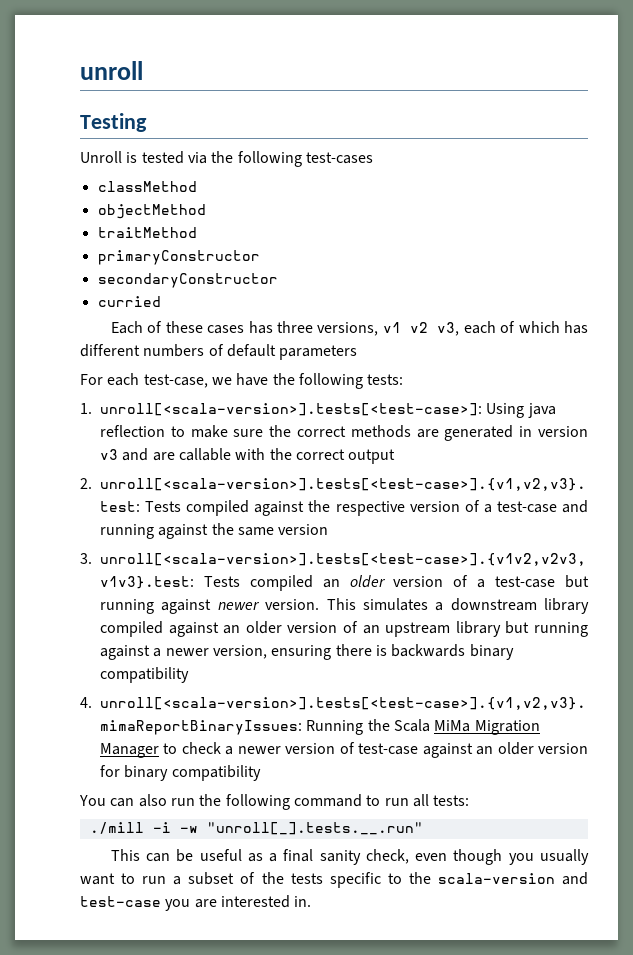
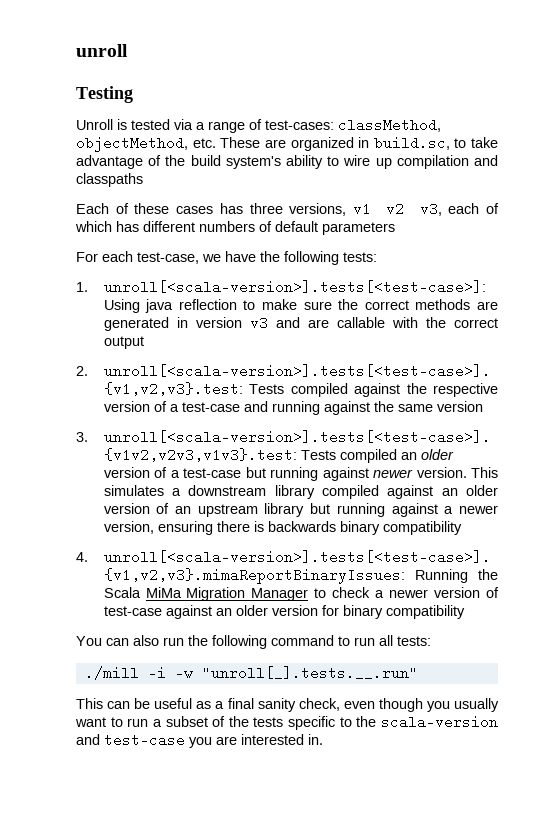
- Unroll is tested via the following test-cases
- classMethod
- objectMethod
- traitMethod
- primaryConstructor
- secondaryConstructor
- curried
+ Unroll is tested via a range of test-cases: classMethod, objectMethod, etc. These are organized in build.sc, to take advantage of the build system's ability to wire up compilation and classpaths

